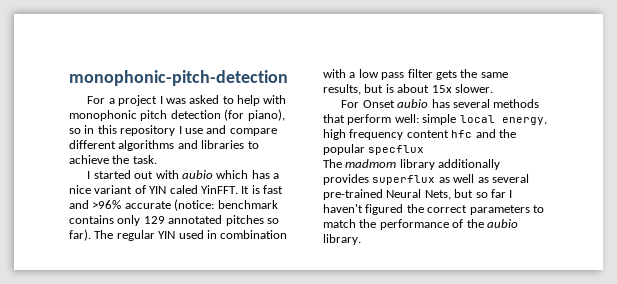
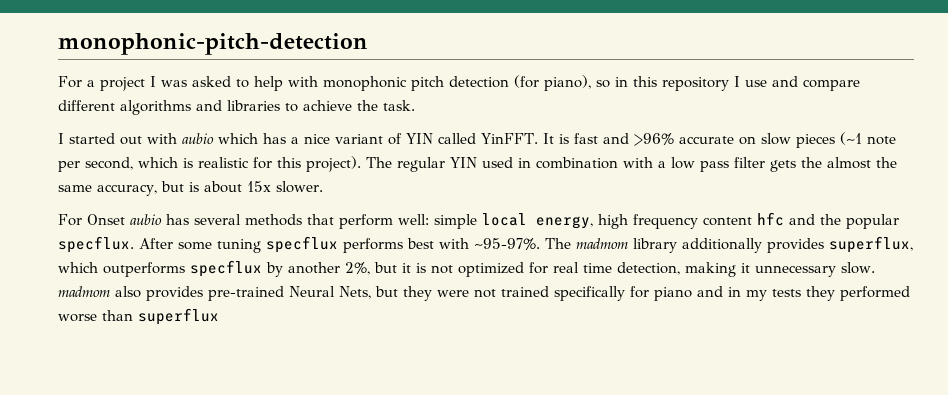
- I started out with aubio which has a nice variant of YIN caled YinFFT.
+ I started out with aubio which has a nice variant of YIN called YinFFT.
- It is fast and >96% accurate (notice: benchmark contains only 129 annotated pitches so far).
+ It is fast and >96% accurate on slow pieces (~1 note per second, which is realistic for this project).
- The regular YIN used in combination with a low pass filter gets the same results, but is about 15x slower.
+ The regular YIN used in combination with a low pass filter gets the almost the same accuracy, but is about 15x slower.
- For Onset aubio has several methods that perform well: simple local energy, high frequency content hfc and the popular specflux
- The madmom library additionally provides superflux as well as several pre-trained Neural Nets, but so far I haven't figured the correct parameters to match the performance of the aubio library.
+ For Onset aubio has several methods that perform well: simple local energy, high frequency content hfc and the popular specflux. After some tuning specflux performs best with ~95-97%. The madmom library additionally provides superflux, which outperforms specflux by another 2%, but it is not optimized for real time detection, making it unnecessary slow. madmom also provides pre-trained Neural Nets, but they were not trained specifically for piano and in my tests they performed worse than superflux

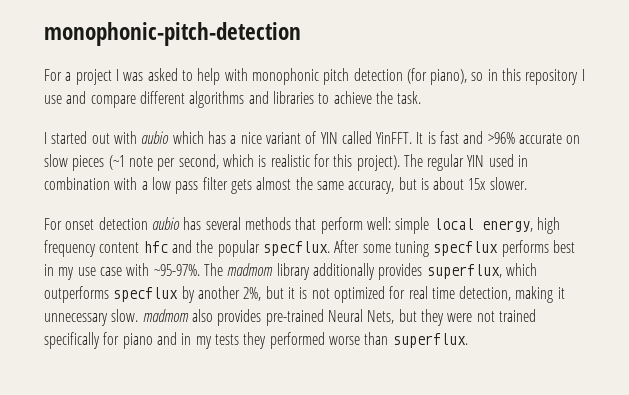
- The regular YIN used in combination with a low pass filter gets the almost the same accuracy, but is about 15x slower.
+ The regular YIN used in combination with a low pass filter gets almost the same accuracy, but is about 15x slower.
- For Onset aubio has several methods that perform well: simple local energy, high frequency content hfc and the popular specflux.
+ For onset detection aubio has several methods that perform well: simple local energy, high frequency content hfc and the popular specflux.
- After some tuning specflux performs best with ~95-97%.
+ After some tuning specflux performs best in my use case with ~95-97%.
- The madmom library additionally provides superflux, which outperforms specflux by another 2%, but it is not optimized for real time detection, making it unnecessary slow. madmom also provides pre-trained Neural Nets, but they were not trained specifically for piano and in my tests they performed worse than superflux
+ The madmom library additionally provides superflux, which outperforms specflux by another 2%, but it is not optimized for real time detection, making it unnecessary slow. madmom also provides pre-trained Neural Nets, but they were not trained specifically for piano and in my tests they performed worse than superflux.

